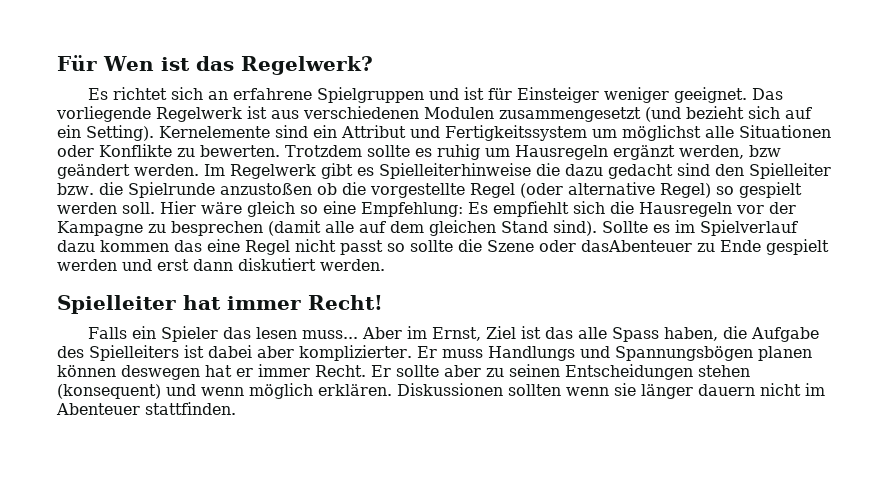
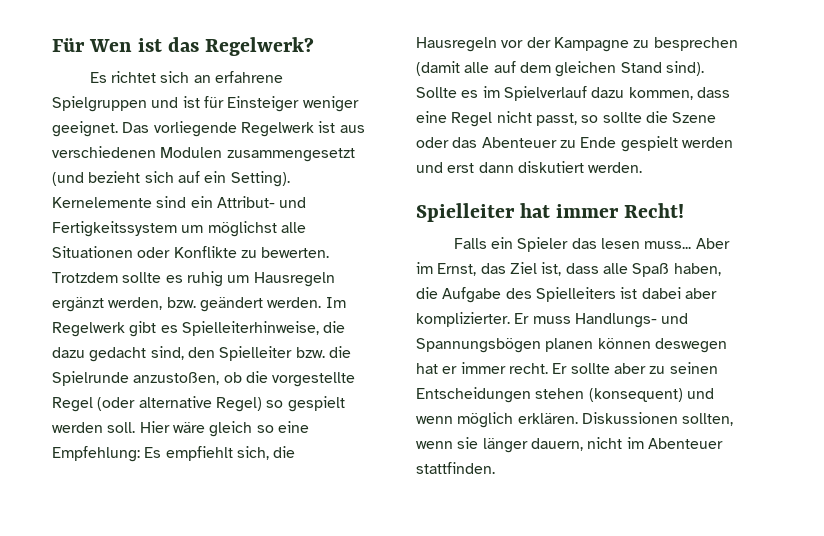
- Kernelemente sind ein Attribut und Fertigkeitssystem um möglichst alle Situationen oder Konflikte zu bewerten.
+ Kernelemente sind ein Attribut- und Fertigkeitssystem um möglichst alle Situationen oder Konflikte zu bewerten.
- Trotzdem sollte es ruhig um Hausregeln ergänzt werden, bzw geändert werden.
+ Trotzdem sollte es ruhig um Hausregeln ergänzt werden, bzw. geändert werden.
- Im Regelwerk gibt es Spielleiterhinweise die dazu gedacht sind den Spielleiter bzw. die Spielrunde anzustoßen ob die vorgestellte Regel (oder alternative Regel) so gespielt werden soll.
+ Im Regelwerk gibt es Spielleiterhinweise, die dazu gedacht sind, den Spielleiter bzw. die Spielrunde anzustoßen, ob die vorgestellte Regel (oder alternative Regel) so gespielt werden soll.
- Hier wäre gleich so eine Empfehlung: Es empfiehlt sich die Hausregeln vor der Kampagne zu besprechen (damit alle auf dem gleichen Stand sind).
+ Hier wäre gleich so eine Empfehlung: Es empfiehlt sich, die Hausregeln vor der Kampagne zu besprechen (damit alle auf dem gleichen Stand sind).
- Sollte es im Spielverlauf dazu kommen das eine Regel nicht passt so sollte die Szene oder dasAbenteuer zu Ende gespielt werden und erst dann diskutiert werden.
+ Sollte es im Spielverlauf dazu kommen, dass eine Regel nicht passt, so sollte die Szene oder das Abenteuer zu Ende gespielt werden und erst dann diskutiert werden.
- Aber im Ernst, Ziel ist das alle Spass haben, die Aufgabe des Spielleiters ist dabei aber komplizierter.
+ Aber im Ernst, das Ziel ist, dass alle Spaß haben, die Aufgabe des Spielleiters ist dabei aber komplizierter.
- Er muss Handlungs und Spannungsbögen planen können deswegen hat er immer Recht.
+ Er muss Handlungs- und Spannungsbögen planen können deswegen hat er immer recht.
- Diskussionen sollten wenn sie länger dauern nicht im Abenteuer stattfinden.
+ Diskussionen sollten, wenn sie länger dauern, nicht im Abenteuer stattfinden.

